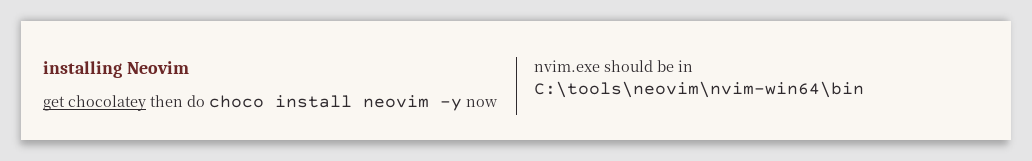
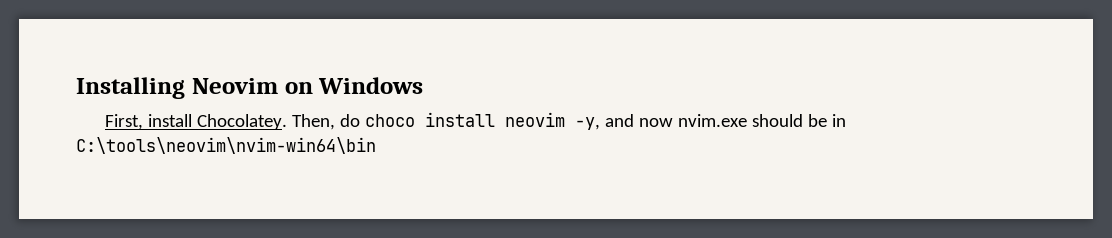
- installing Neovim
- get chocolatey then do choco install neovim -y now nvim.exe should be in C:\tools\neovim\nvim-win64\bin
+ Installing Neovim on Windows
+ First, install Chocolatey. Then, do choco install neovim -y, and now nvim.exe should be in C:\tools\neovim\nvim-win64\bin

